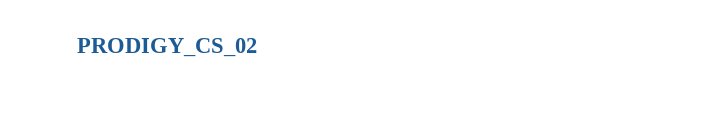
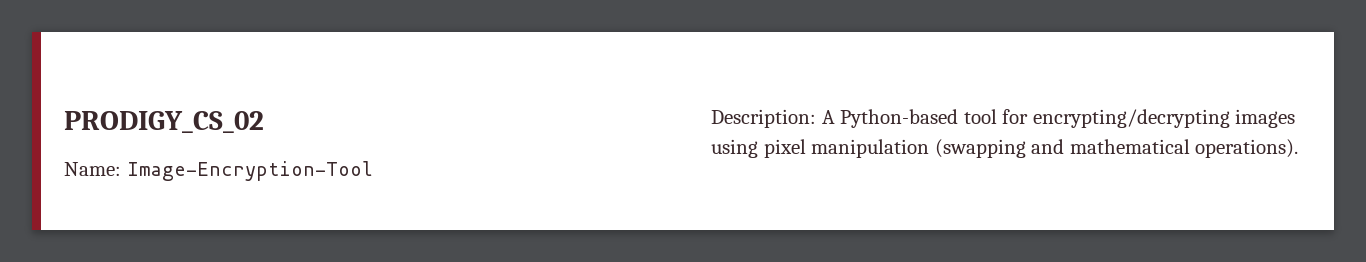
+ Name: Image-Encryption-Tool
+ Description: A Python-based tool for encrypting/decrypting images using pixel manipulation (swapping and mathematical operations).

